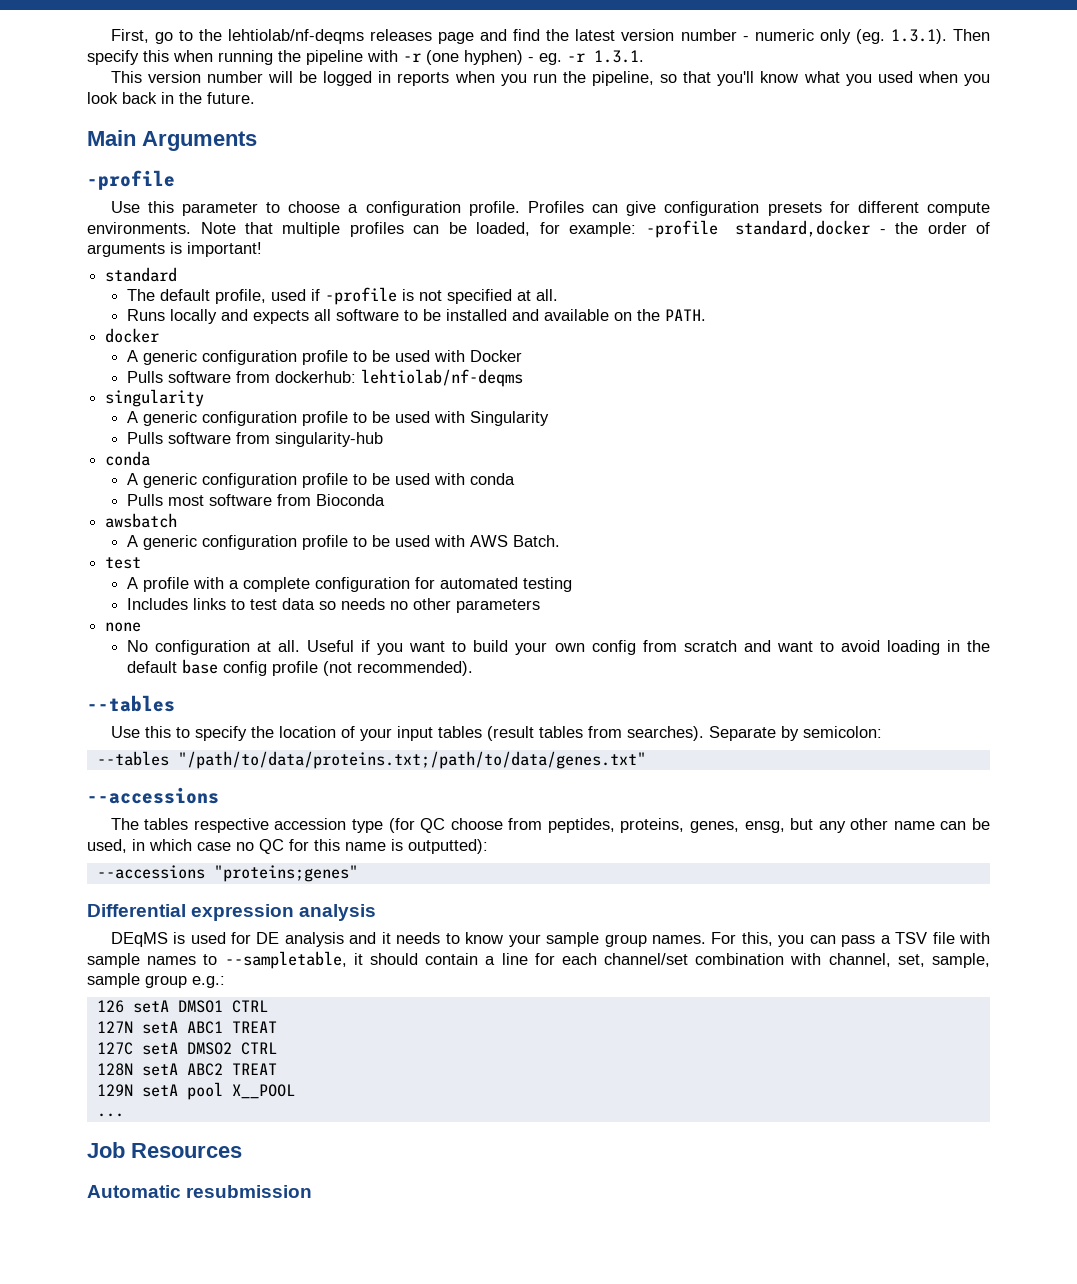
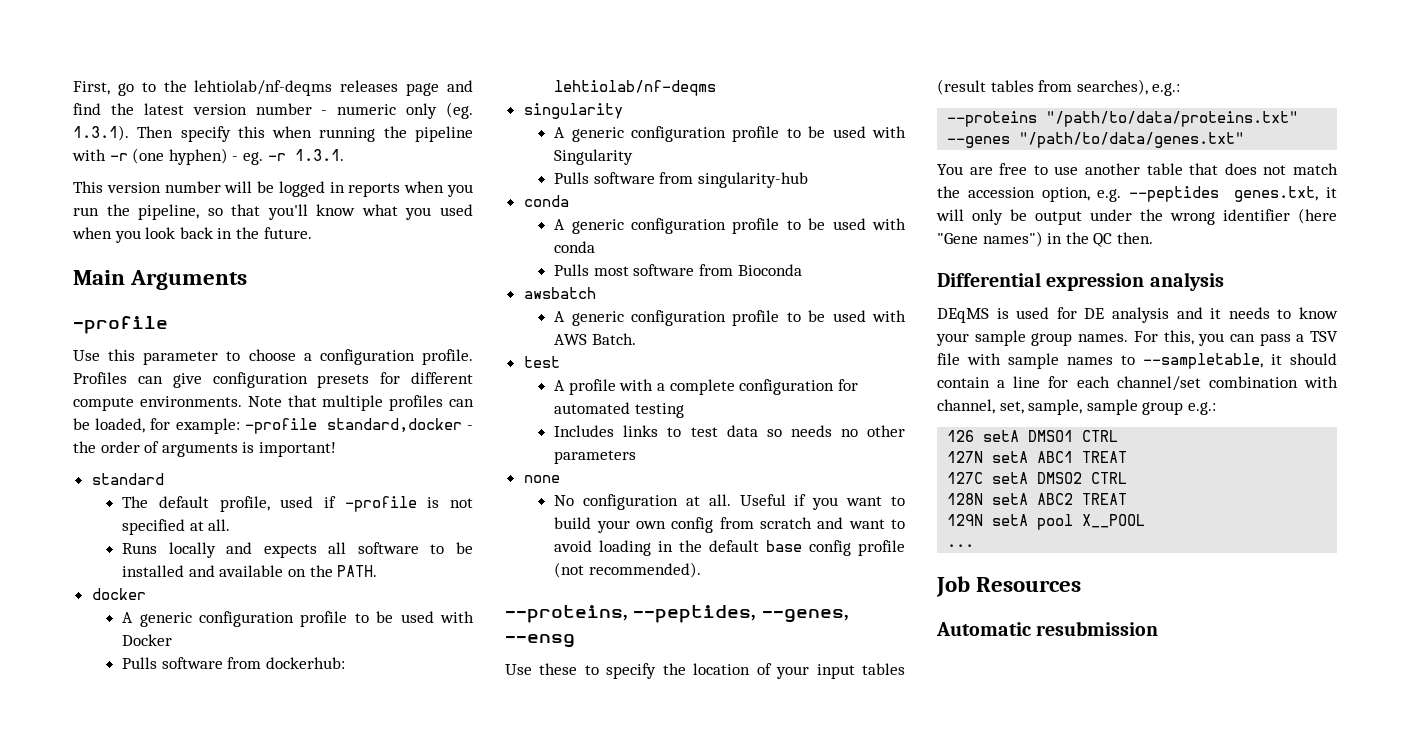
  Useful if you want to build your own config from scratch and want to avoid loading in the default base config profile (not recommended).
- --tables
- Use this to specify the location of your input tables (result tables from searches). Separate by semicolon:
- --tables "/path/to/data/proteins.txt;/path/to/data/genes.txt"
- --accessions
- The tables respective accession type (for QC choose from peptides, proteins, genes, ensg, but any other name can be used, in which case no QC for this name is outputted):
- --accessions "proteins;genes"
+ --proteins, --peptides, --genes, --ensg
+ Use these to specify the location of your input tables (result tables from searches), e.g.:
+ --proteins "/path/to/data/proteins.txt" --genes "/path/to/data/genes.txt"
+ You are free to use another table that does not match the accession option, e.g. --peptides genes.txt, it will only be output under the wrong identifier (here "Gene names") in the QC then.

